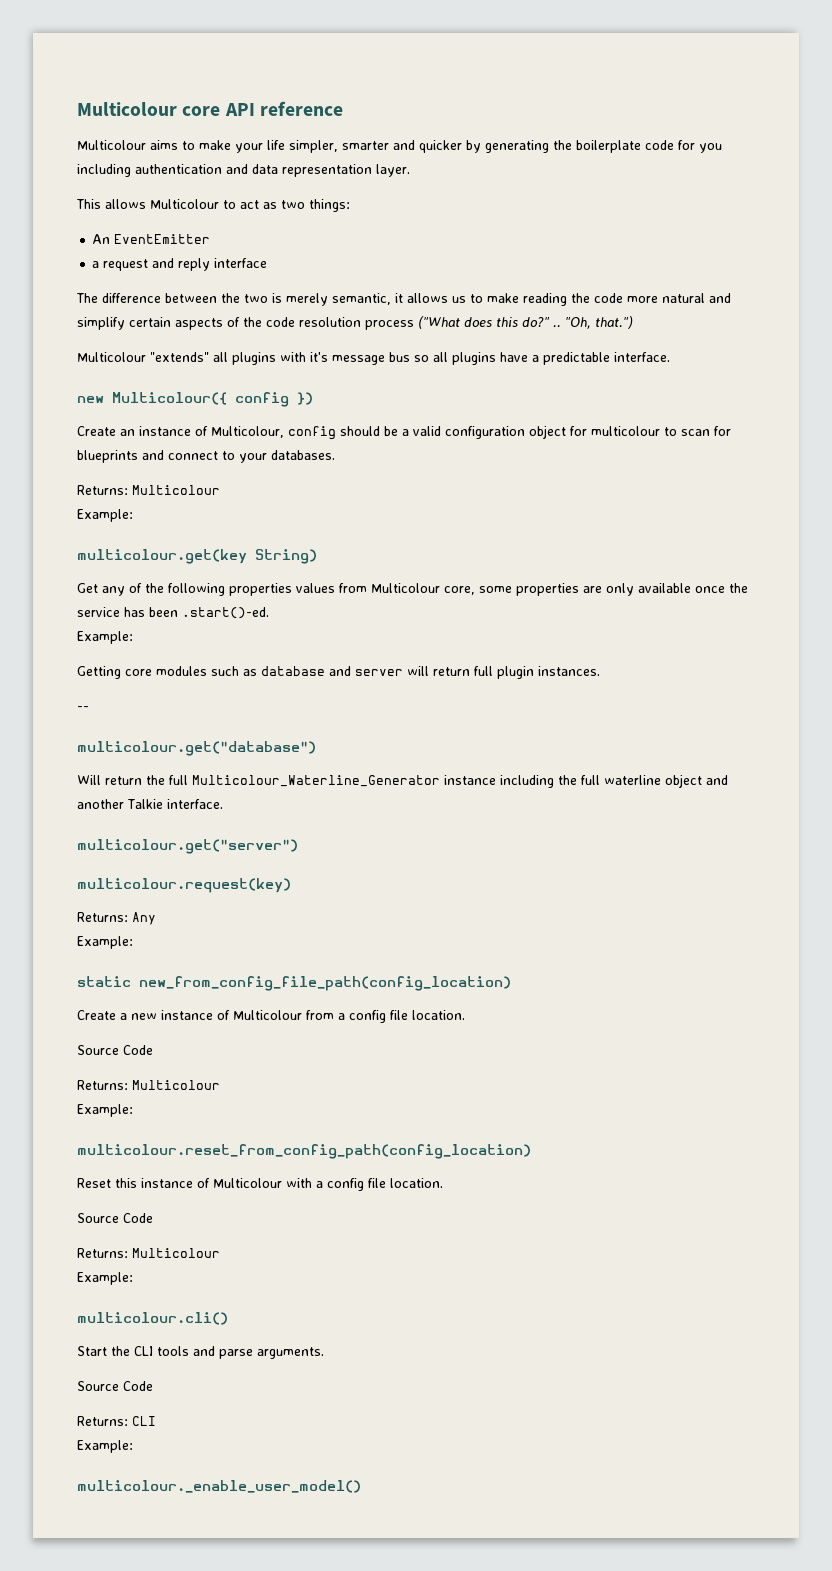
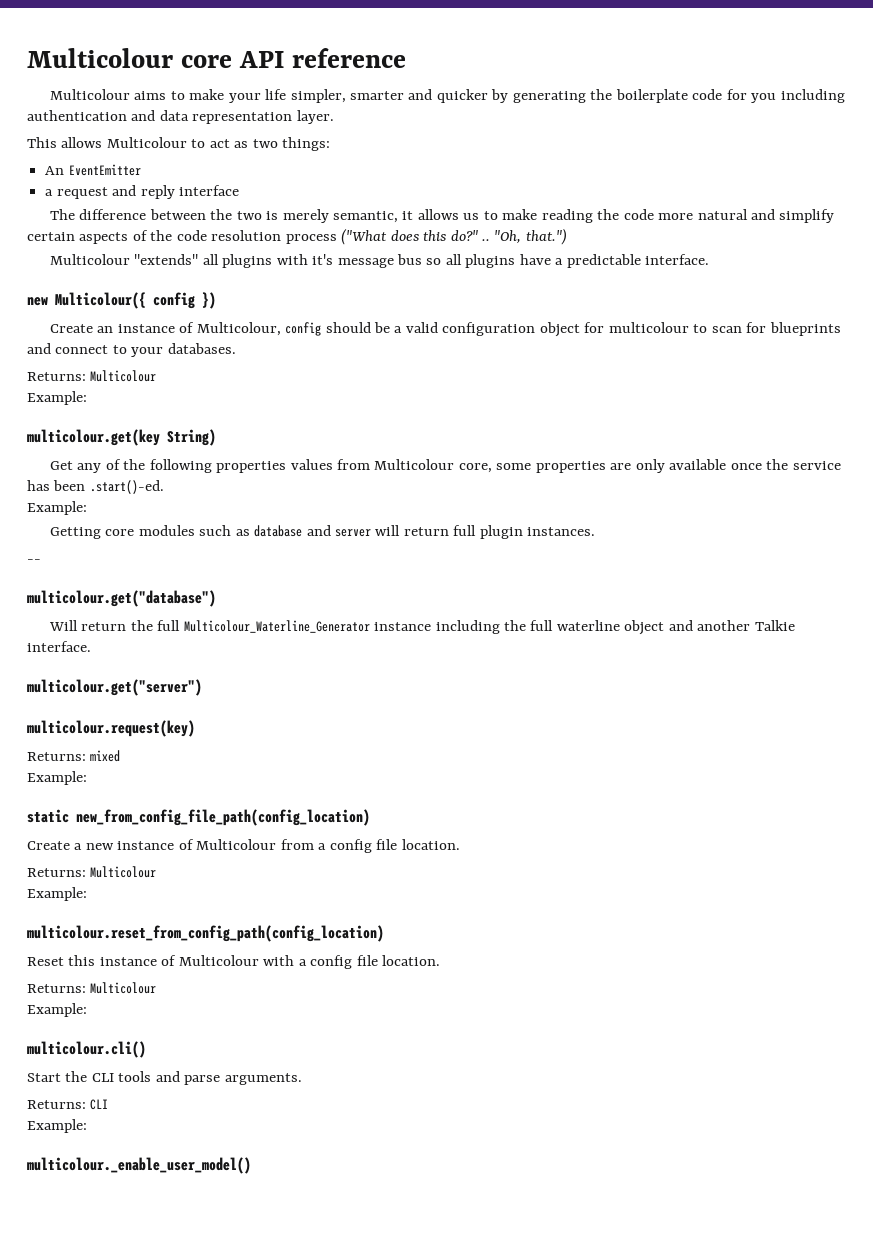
- Returns: Any
+ Returns: mixed
  Create a new instance of Multicolour from a config file location.
- Source Code
  Reset this instance of Multicolour with a config file location.
- Source Code
  Start the CLI tools and parse arguments.
- Source Code

